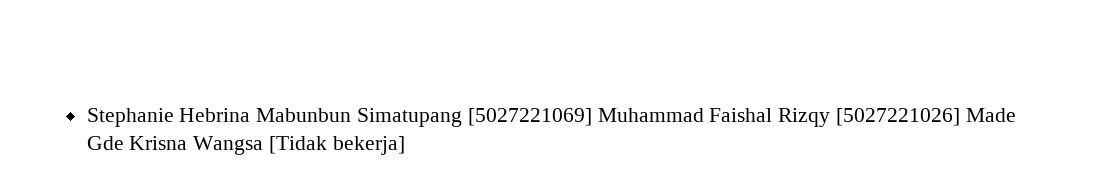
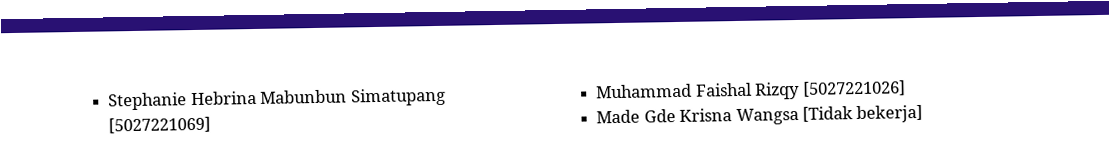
- Stephanie Hebrina Mabunbun Simatupang [5027221069] Muhammad Faishal Rizqy [5027221026] Made Gde Krisna Wangsa [Tidak bekerja]
+ Stephanie Hebrina Mabunbun Simatupang [5027221069]
+ Muhammad Faishal Rizqy [5027221026]
+ Made Gde Krisna Wangsa [Tidak bekerja]

